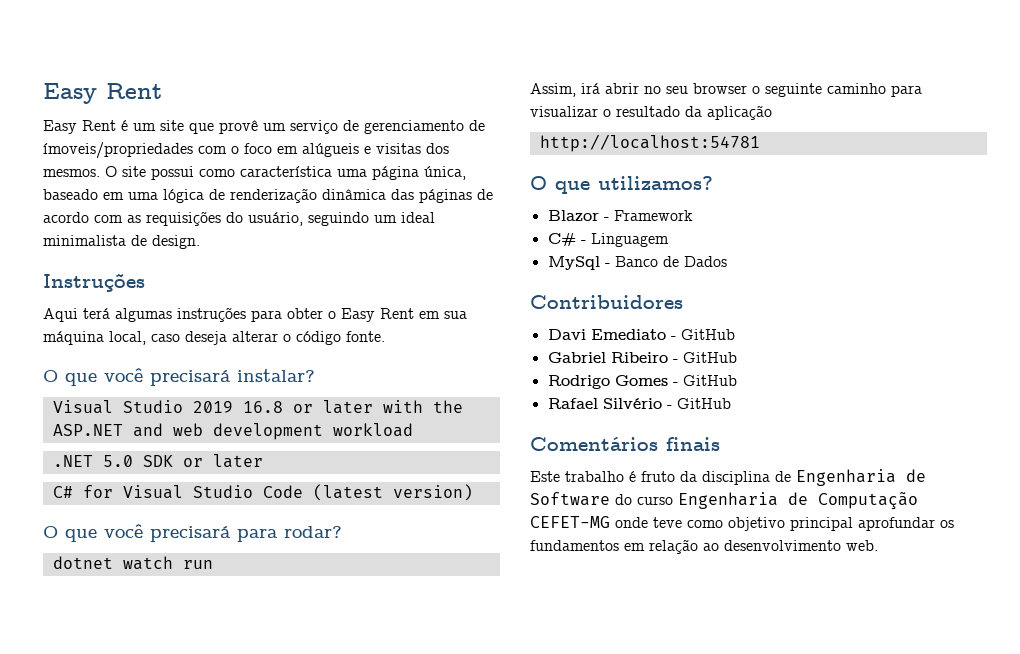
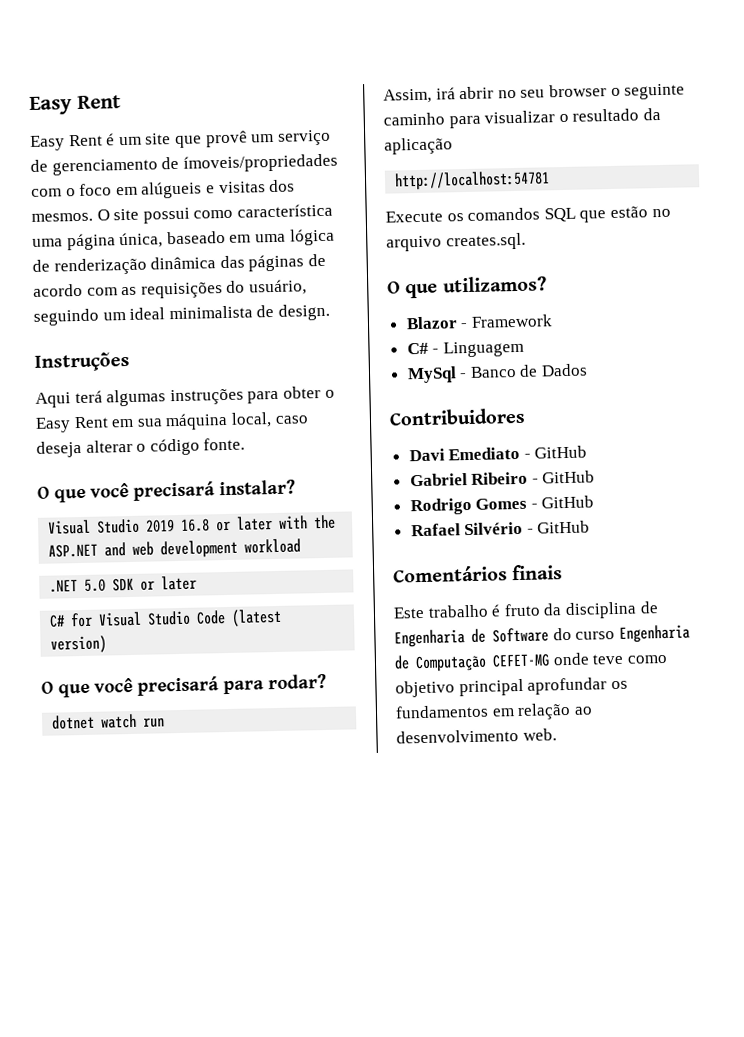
+ Execute os comandos SQL que estão no arquivo creates.sql.

